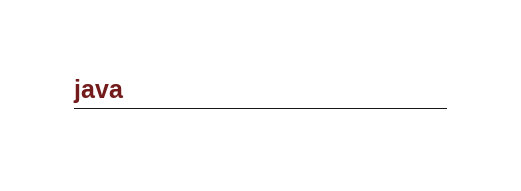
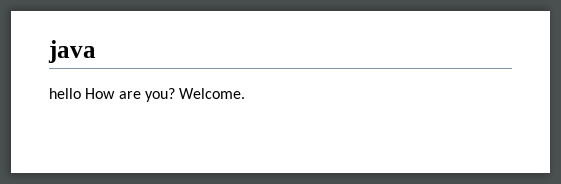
+ hello How are you? Welcome.

